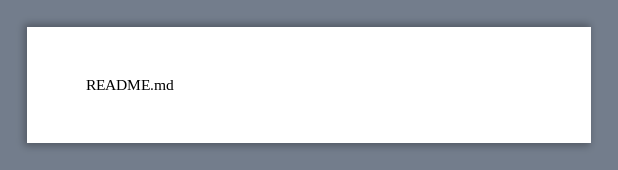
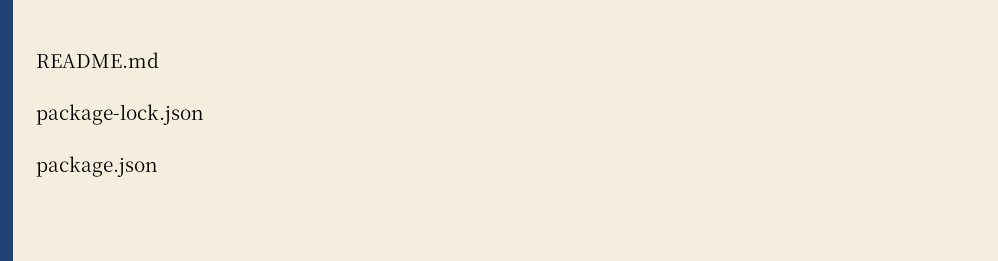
+ package-lock.json
+ package.json

